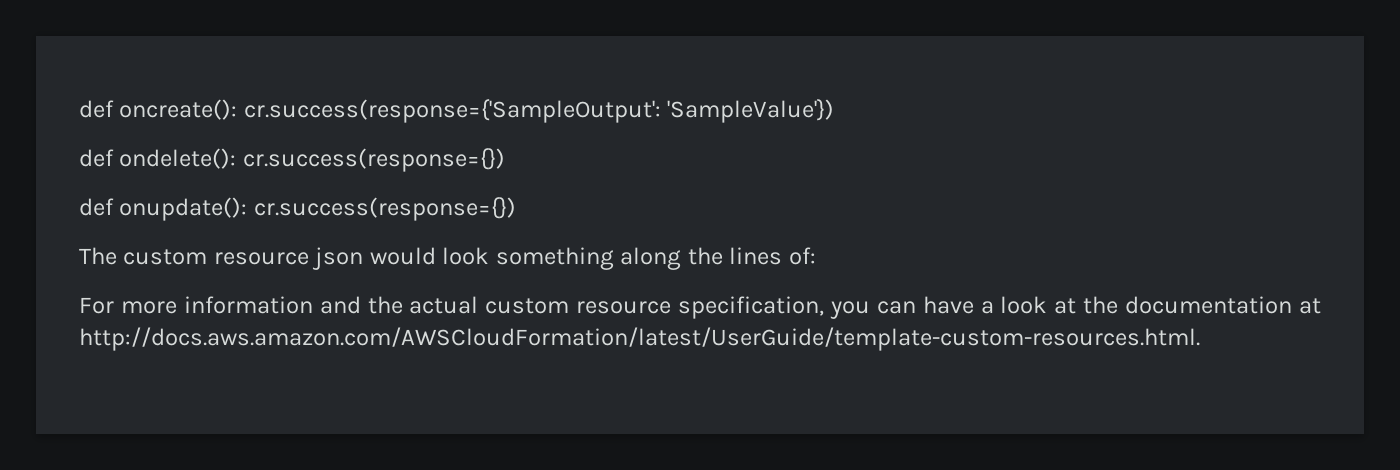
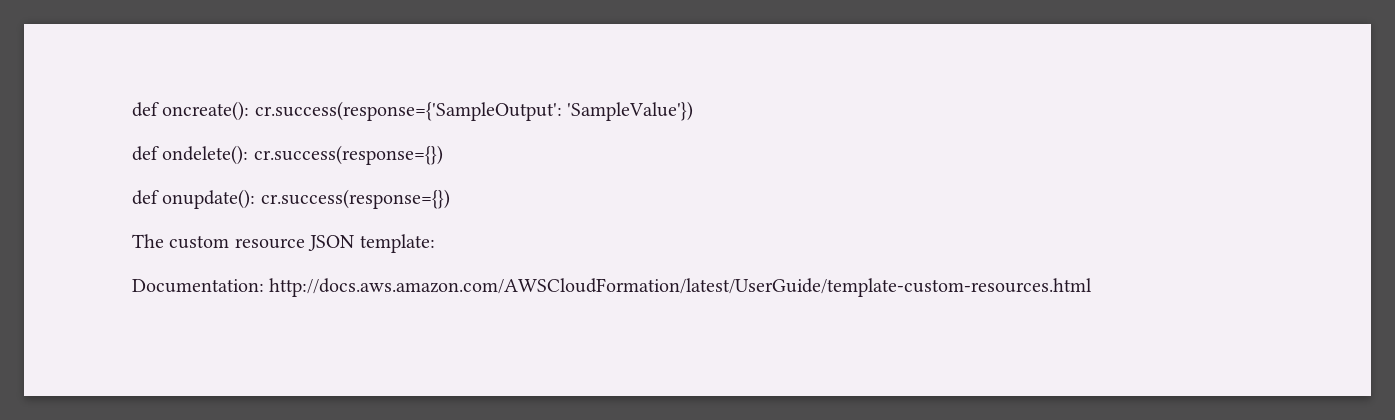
- The custom resource json would look something along the lines of:
- For more information and the actual custom resource specification, you can have a look at the documentation at http://docs.aws.amazon.com/AWSCloudFormation/latest/UserGuide/template-custom-resources.html.
+ The custom resource JSON template:
+ Documentation: http://docs.aws.amazon.com/AWSCloudFormation/latest/UserGuide/template-custom-resources.html

